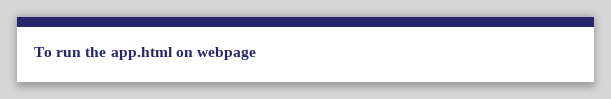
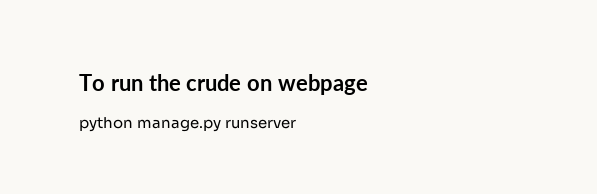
- To run the app.html on webpage
+ To run the crude on webpage
+ python manage.py runserver

